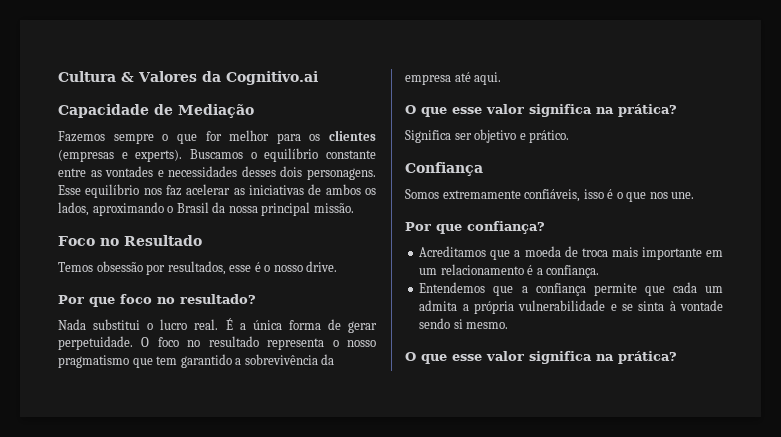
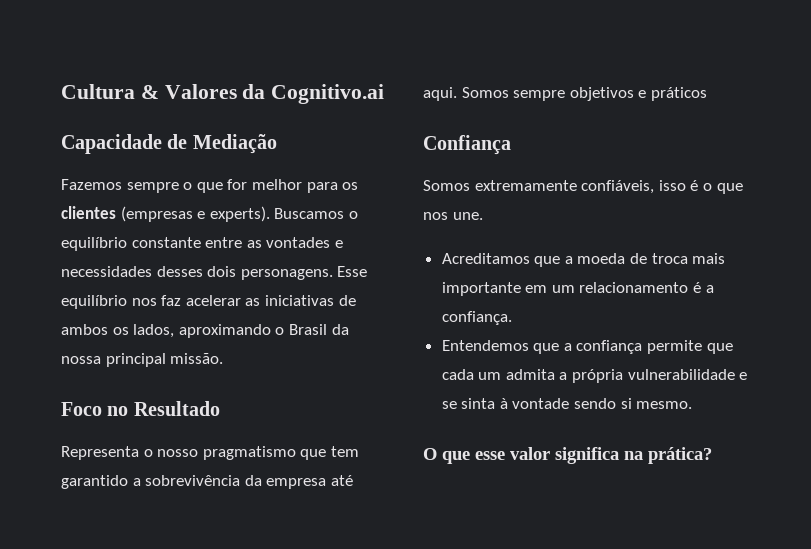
- Temos obsessão por resultados, esse é o nosso drive.
- Por que foco no resultado?
- Nada substitui o lucro real. É a única forma de gerar perpetuidade. O foco no resultado representa o nosso pragmatismo que tem garantido a sobrevivência da empresa até aqui.
- O que esse valor significa na prática?
- Significa ser objetivo e prático.
+ Representa o nosso pragmatismo que tem garantido a sobrevivência da empresa até aqui. Somos sempre objetivos e práticos
- Por que confiança?

